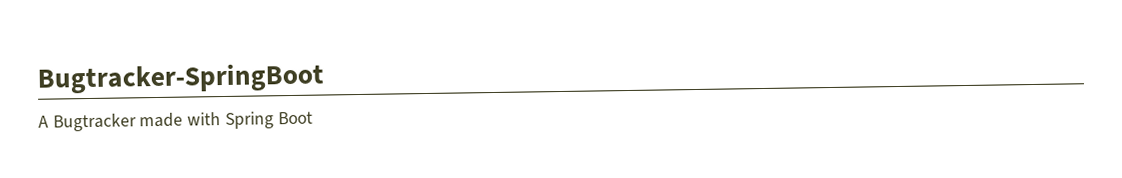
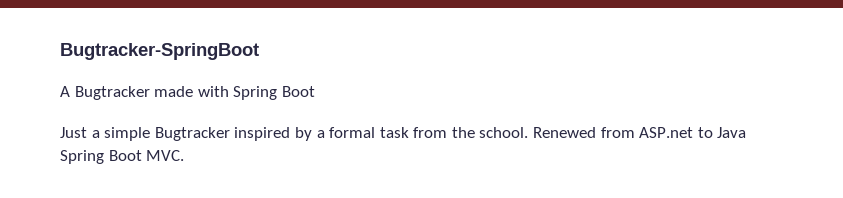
+ Just a simple Bugtracker inspired by a formal task from the school. Renewed from ASP.net to Java Spring Boot MVC.

